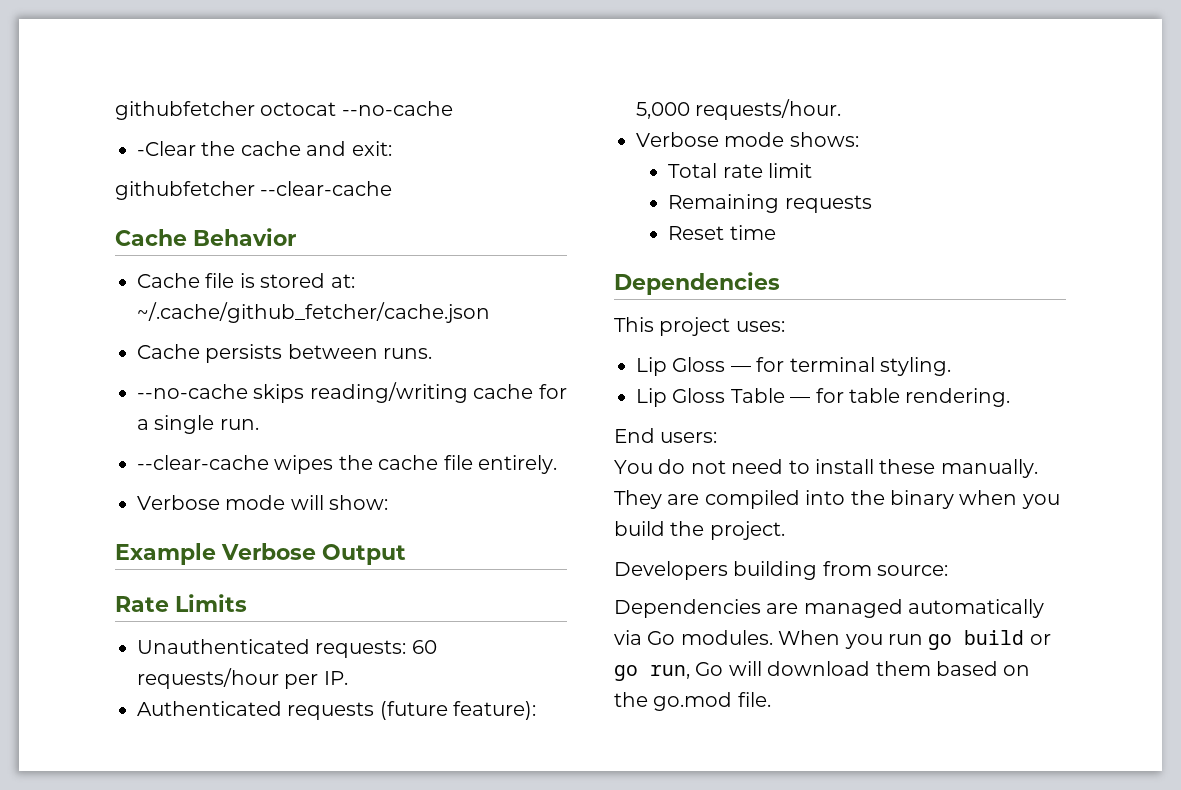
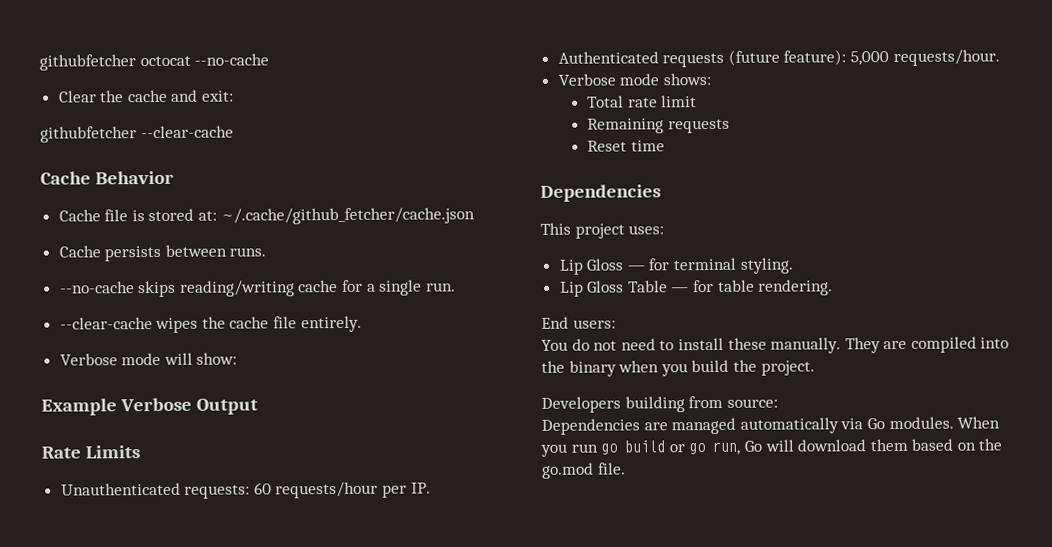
- -Clear the cache and exit:
+ Clear the cache and exit:

